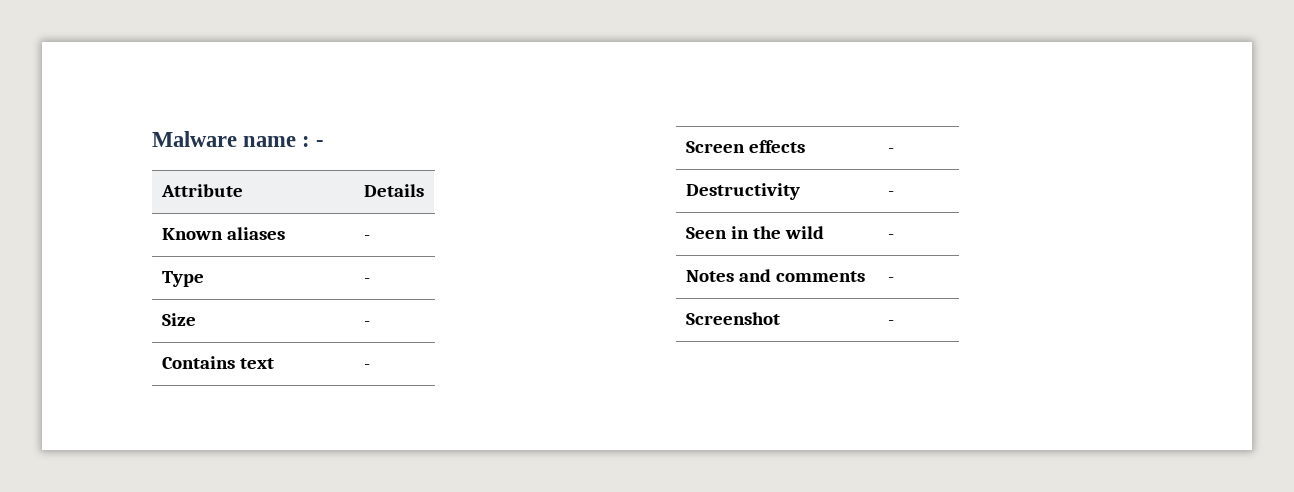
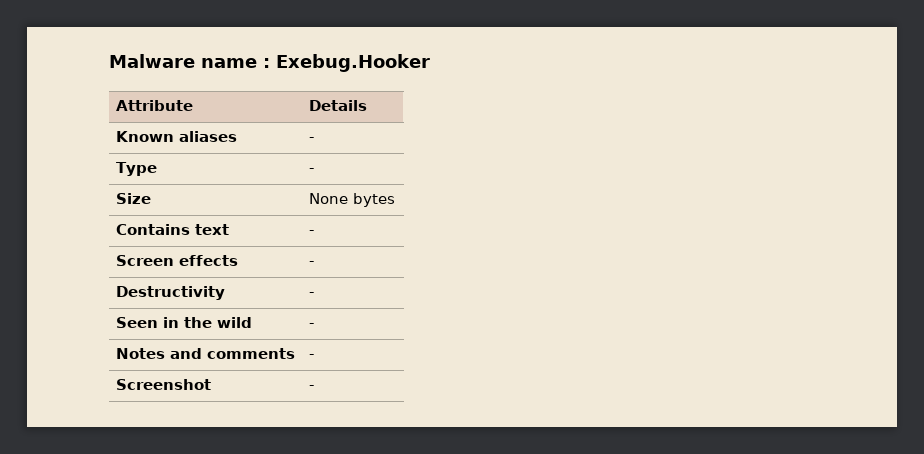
- Malware name : -
+ Malware name : Exebug.Hooker
- Size | -
+ Size | None bytes

